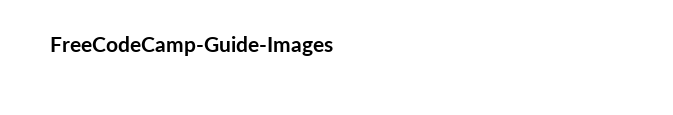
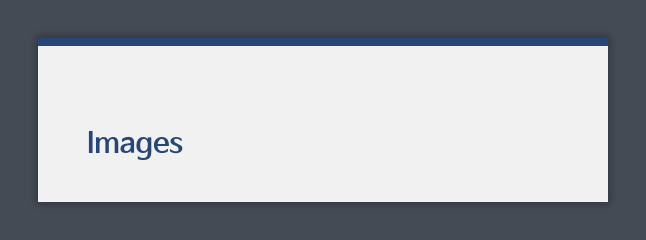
- FreeCodeCamp-Guide-Images
+ Images

